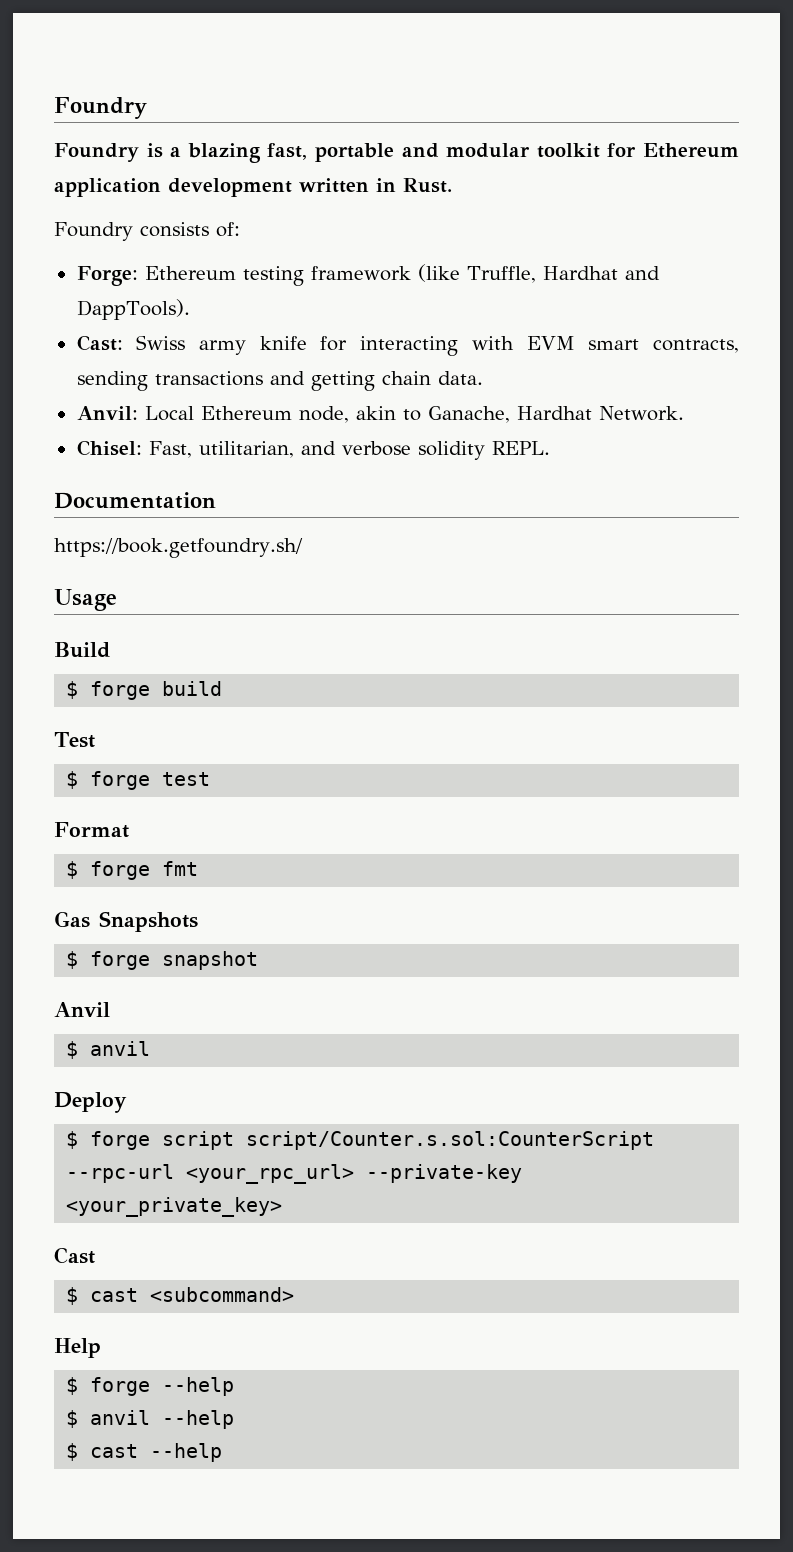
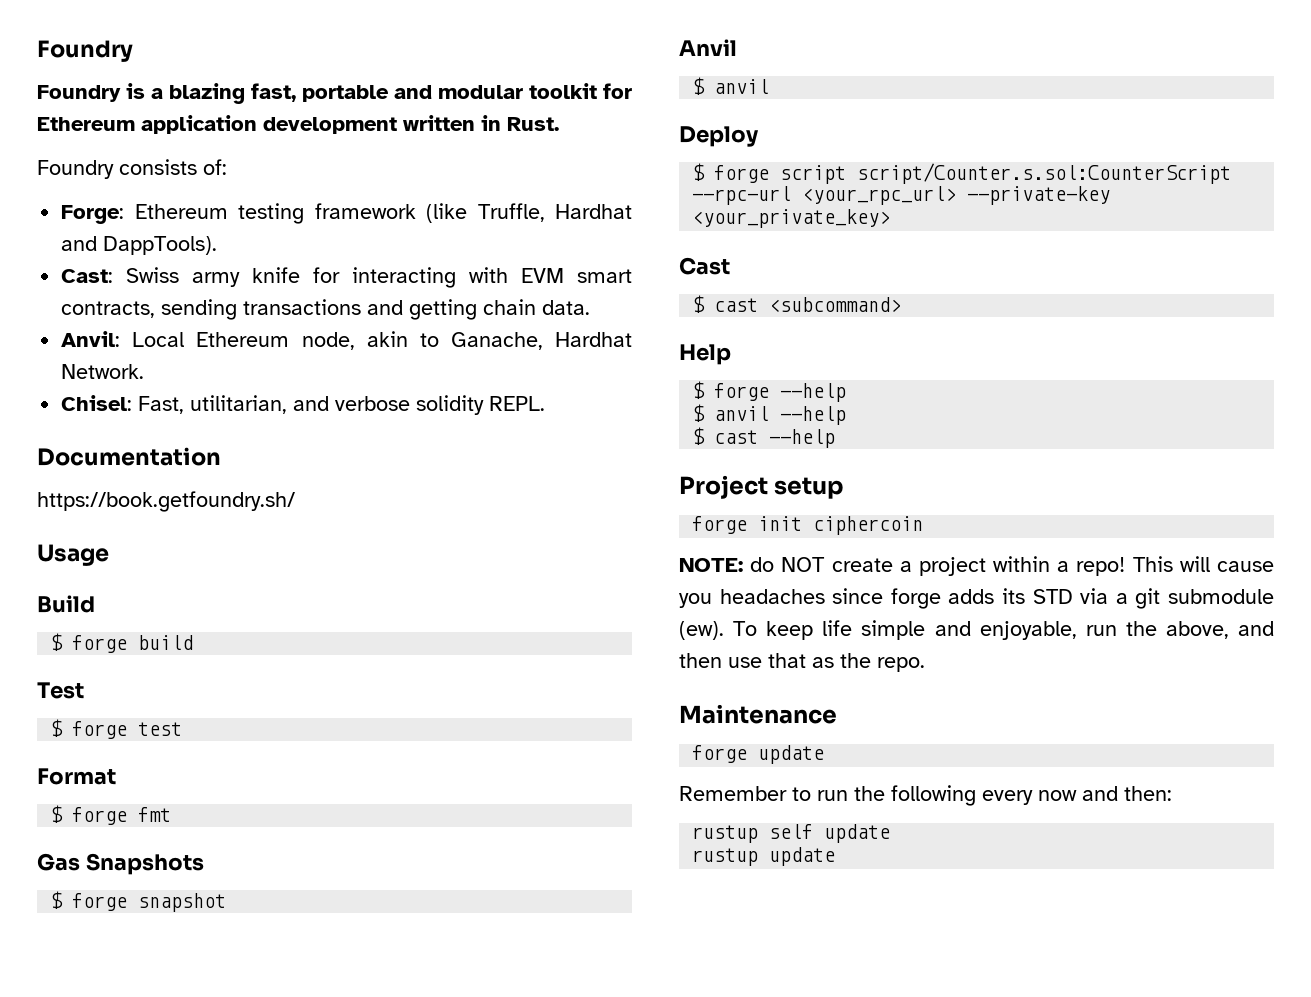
+ Project setup
+ forge init ciphercoin
+ NOTE: do NOT create a project within a repo! This will cause you headaches since forge adds its STD via a git submodule (ew). To keep life simple and enjoyable, run the above, and then use that as the repo.
+ Maintenance
+ forge update
+ Remember to run the following every now and then:
+ rustup self update
+ rustup update

